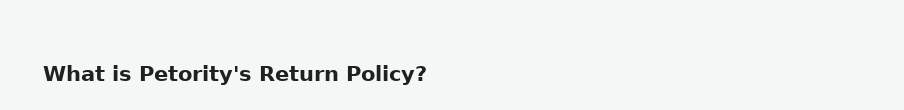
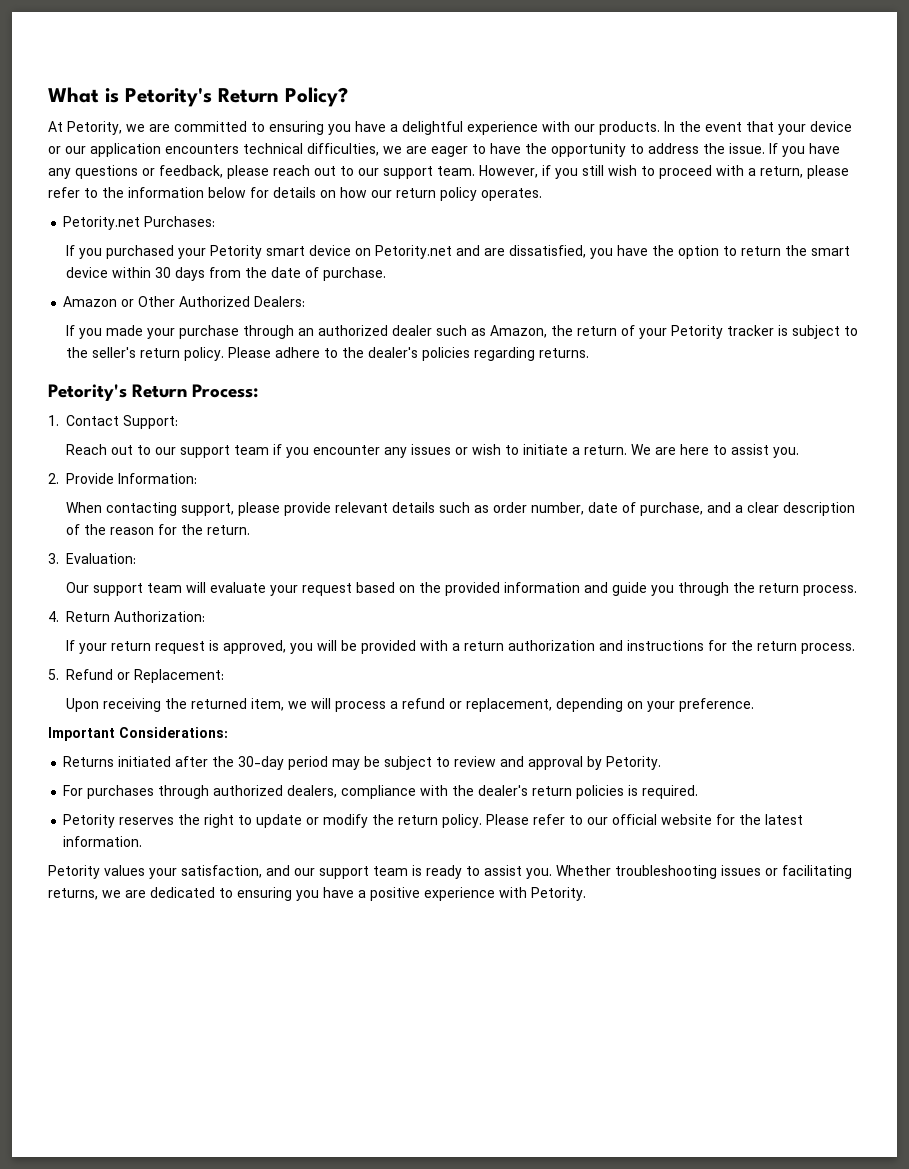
+ At Petority, we are committed to ensuring you have a delightful experience with our products. In the event that your device or our application encounters technical difficulties, we are eager to have the opportunity to address the issue. If you have any questions or feedback, please reach out to our support team. However, if you still wish to proceed with a return, please refer to the information below for details on how our return policy operates.
+ Petority.net Purchases:
+ If you purchased your Petority smart device on Petority.net and are dissatisfied, you have the option to return the smart device within 30 days from the date of purchase.
+ Amazon or Other Authorized Dealers:
+ If you made your purchase through an authorized dealer such as Amazon, the return of your Petority tracker is subject to the seller's return policy. Please adhere to the dealer's policies regarding returns.
+ Petority's Return Process:
+ 1. Contact Support:
+ Reach out to our support team if you encounter any issues or wish to initiate a return. We are here to assist you.
+ 2. Provide Information:
+ When contacting support, please provide relevant details such as order number, date of purchase, and a clear description of the reason for the return.
+ 3. Evaluation:
+ Our support team will evaluate your request based on the provided information and guide you through the return process.
+ 4. Return Authorization:
+ If your return request is approved, you will be provided with a return authorization and instructions for the return process.
+ 5. Refund or Replacement:
+ Upon receiving the returned item, we will process a refund or replacement, depending on your preference.
+ Important Considerations:
+ Returns initiated after the 30-day period may be subject to review and approval by Petority.
+ For purchases through authorized dealers, compliance with the dealer's return policies is required.
+ Petority reserves the right to update or modify the return policy. Please refer to our official website for the latest information.
+ Petority values your satisfaction, and our support team is ready to assist you. Whether troubleshooting issues or facilitating returns, we are dedicated to ensuring you have a positive experience with Petority.

